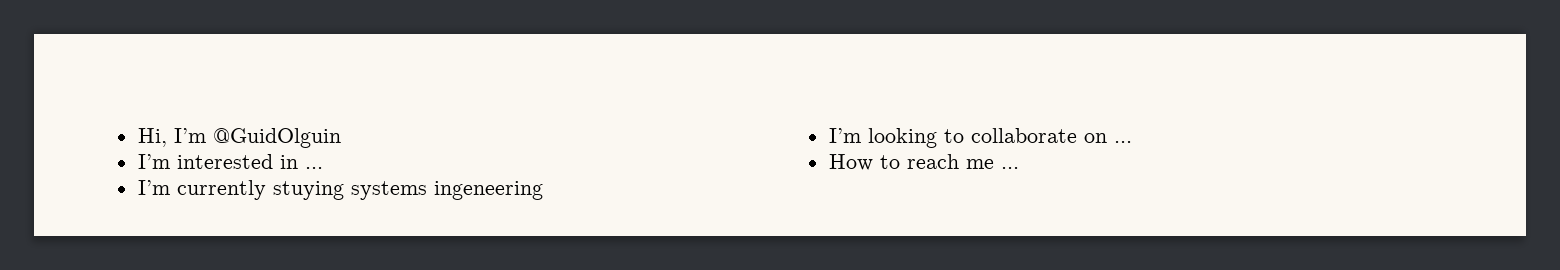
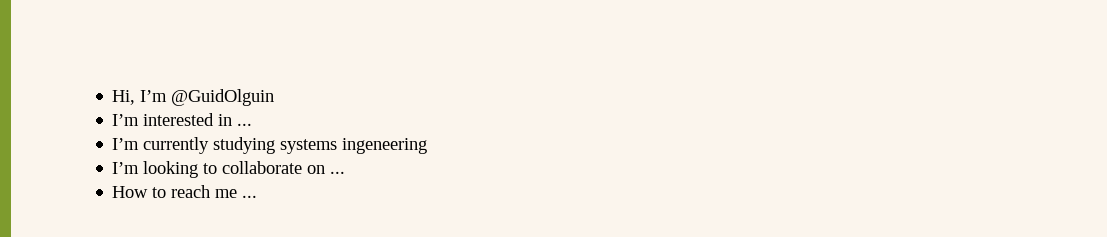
- I’m currently stuying systems ingeneering
+ I’m currently studying systems ingeneering

